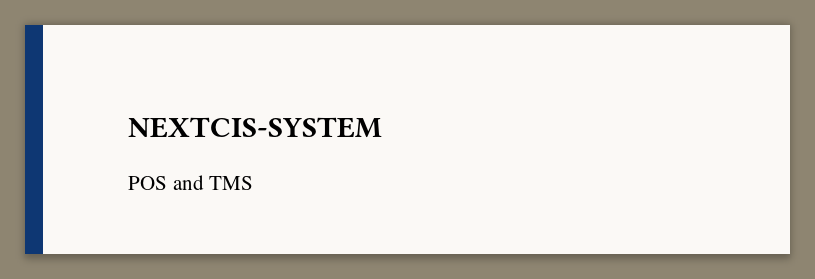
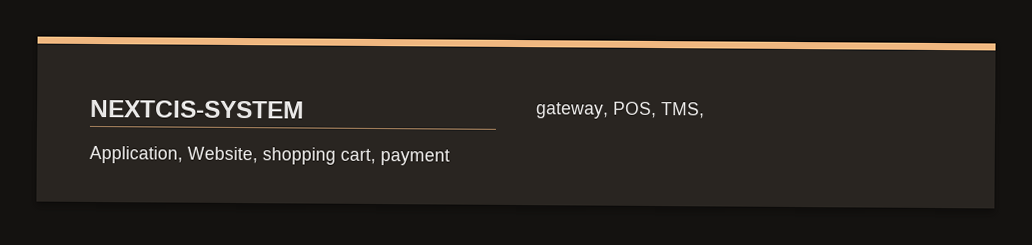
- POS and TMS
+ Application, Website, shopping cart, payment gateway, POS, TMS,

